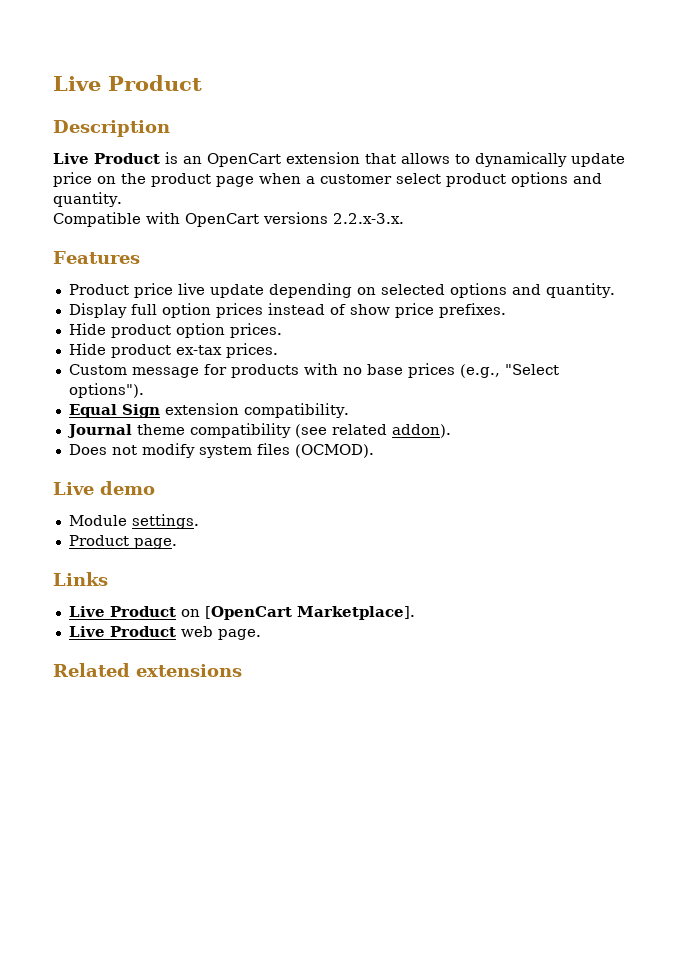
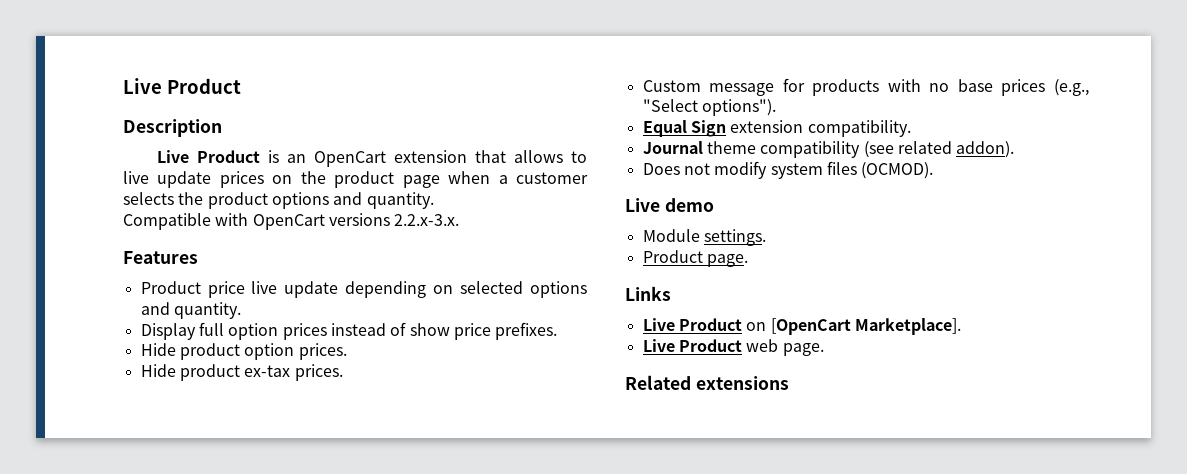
- Live Product is an OpenCart extension that allows to dynamically update price on the product page when a customer select product options and quantity.
+ Live Product is an OpenCart extension that allows to live update prices on the product page when a customer selects the product options and quantity.

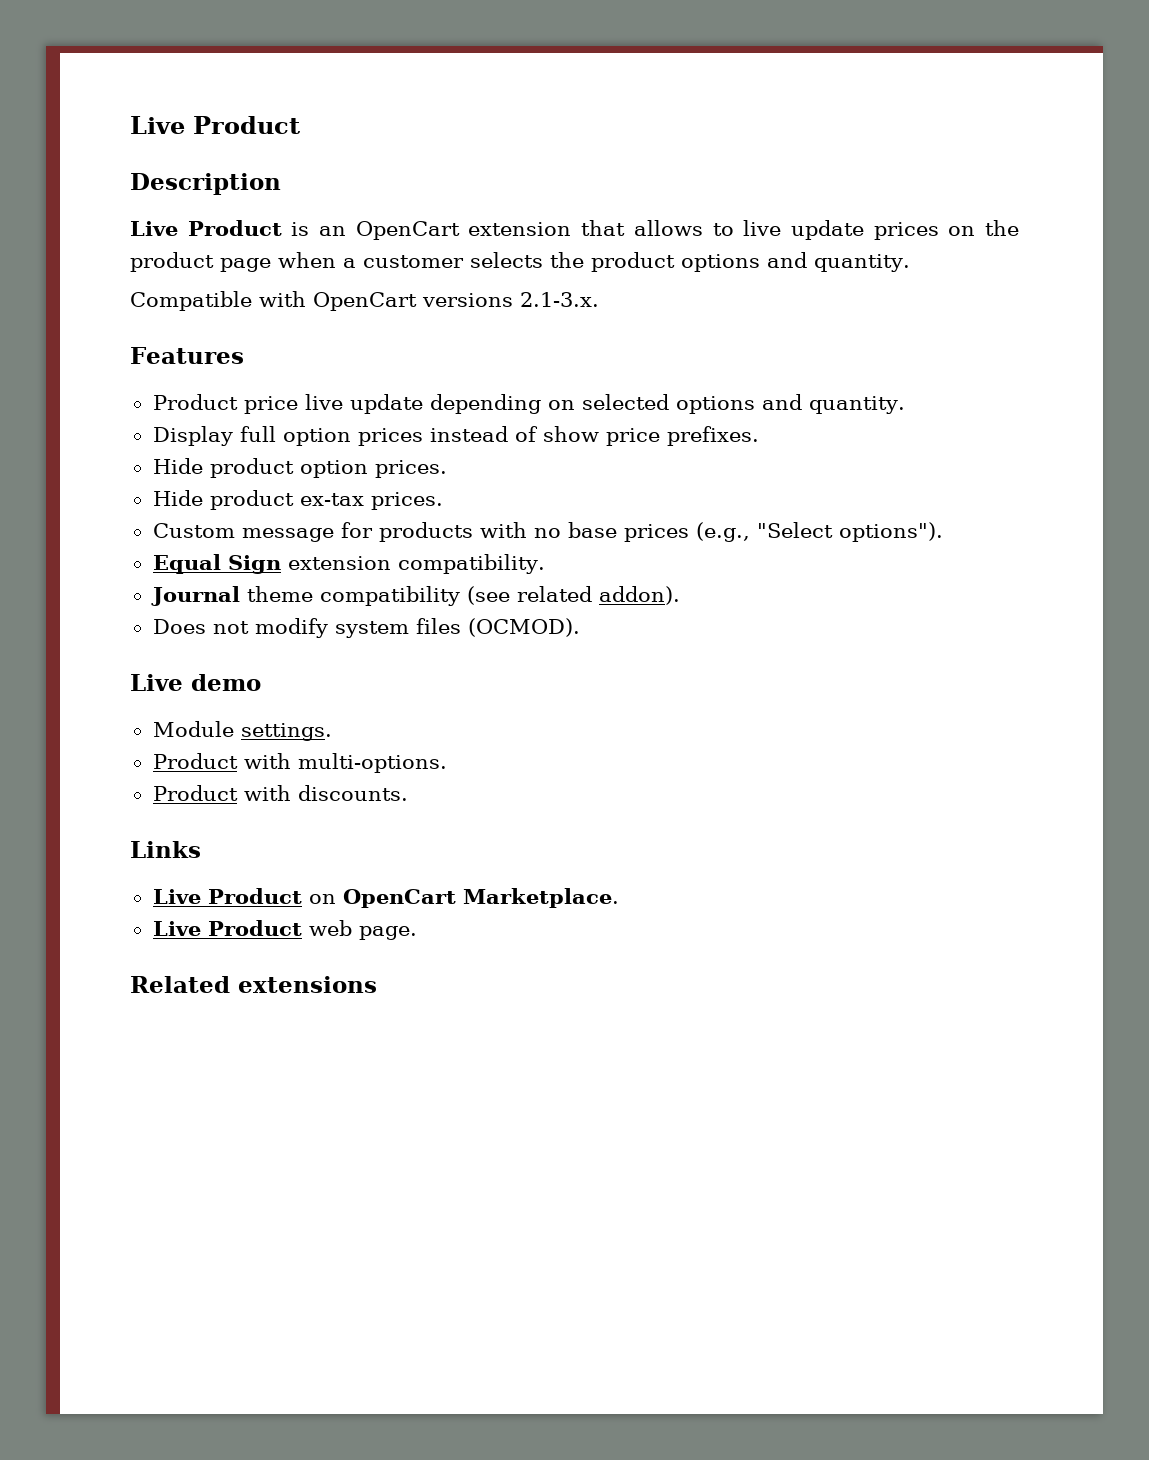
- Compatible with OpenCart versions 2.2.x-3.x.
+ Compatible with OpenCart versions 2.1-3.x.
- Product page.
+ Product with multi-options.
+ Product with discounts.
- Live Product on [OpenCart Marketplace].
+ Live Product on OpenCart Marketplace.

